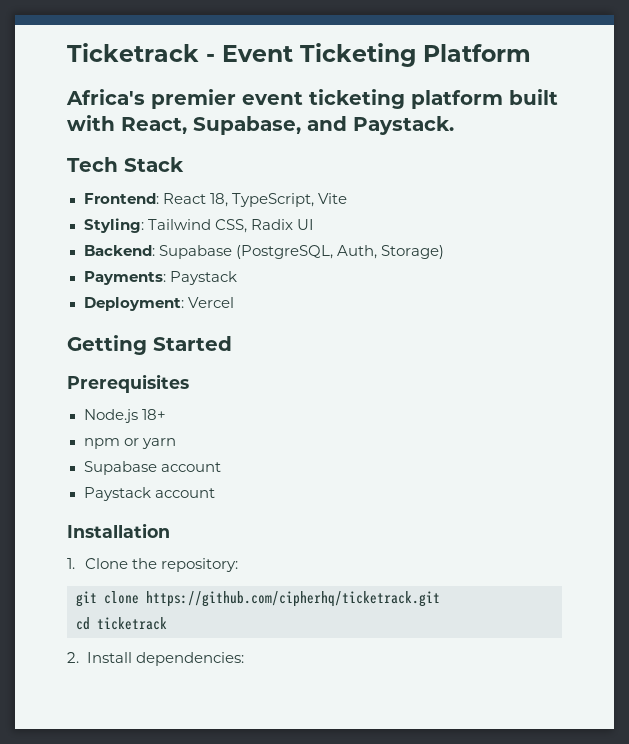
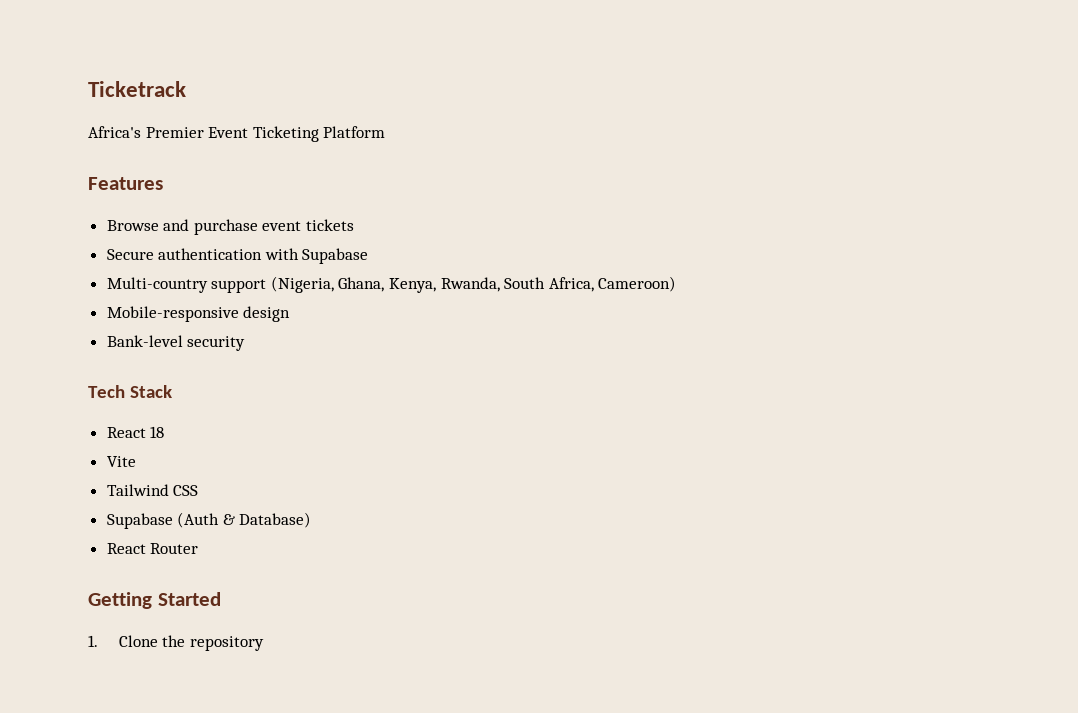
- Ticketrack - Event Ticketing Platform
+ Ticketrack
+ Africa's Premier Event Ticketing Platform
- Africa's premier event ticketing platform built with React, Supabase, and Paystack.
+ Features
+ Browse and purchase event tickets
+ Secure authentication with Supabase
+ Multi-country support (Nigeria, Ghana, Kenya, Rwanda, South Africa, Cameroon)
+ Mobile-responsive design
+ Bank-level security
  Tech Stack
- Frontend: React 18, TypeScript, Vite
- Styling: Tailwind CSS, Radix UI
- Backend: Supabase (PostgreSQL, Auth, Storage)
- Payments: Paystack
- Deployment: Vercel
+ React 18
+ Vite
+ Tailwind CSS
+ Supabase (Auth & Database)
+ React Router
  Getting Started
- Prerequisites
- Node.js 18+
- npm or yarn
- Supabase account
- Paystack account
- Installation
- 1. Clone the repository:
- git clone https://github.com/cipherhq/ticketrack.git
- cd ticketrack
- 2. Install dependencies:
+ 1. Clone the repository

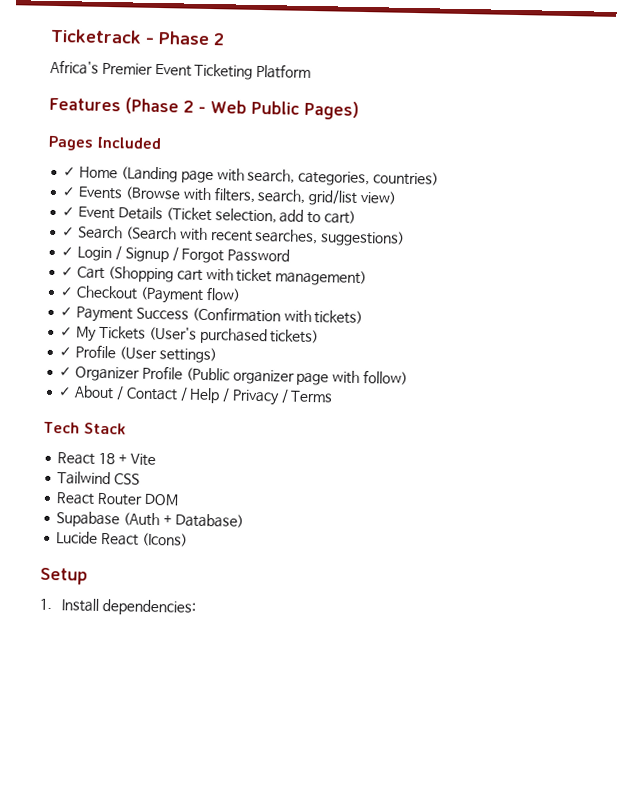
- Ticketrack
+ Ticketrack - Phase 2
- Features
- Browse and purchase event tickets
- Secure authentication with Supabase
- Multi-country support (Nigeria, Ghana, Kenya, Rwanda, South Africa, Cameroon)
- Mobile-responsive design
- Bank-level security
+ Features (Phase 2 - Web Public Pages)
+ Pages Included
+ ✓ Home (Landing page with search, categories, countries)
+ ✓ Events (Browse with filters, search, grid/list view)
+ ✓ Event Details (Ticket selection, add to cart)
+ ✓ Search (Search with recent searches, suggestions)
+ ✓ Login / Signup / Forgot Password
+ ✓ Cart (Shopping cart with ticket management)
+ ✓ Checkout (Payment flow)
+ ✓ Payment Success (Confirmation with tickets)
+ ✓ My Tickets (User's purchased tickets)
+ ✓ Profile (User settings)
+ ✓ Organizer Profile (Public organizer page with follow)
+ ✓ About / Contact / Help / Privacy / Terms
- React 18
- Vite
+ React 18 + Vite
+ React Router DOM
- Supabase (Auth & Database)
+ Supabase (Auth + Database)
- React Router
- Getting Started
- 1. Clone the repository
+ Lucide React (Icons)
+ Setup
+ 1. Install dependencies:

